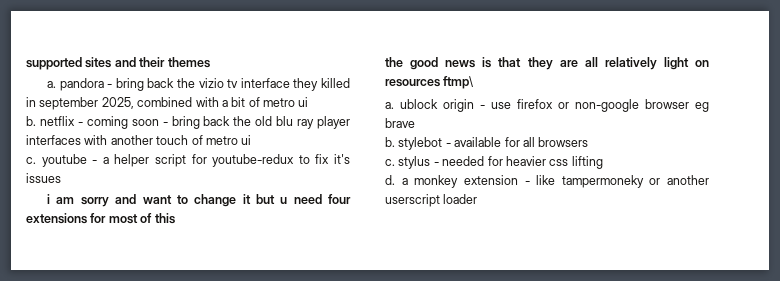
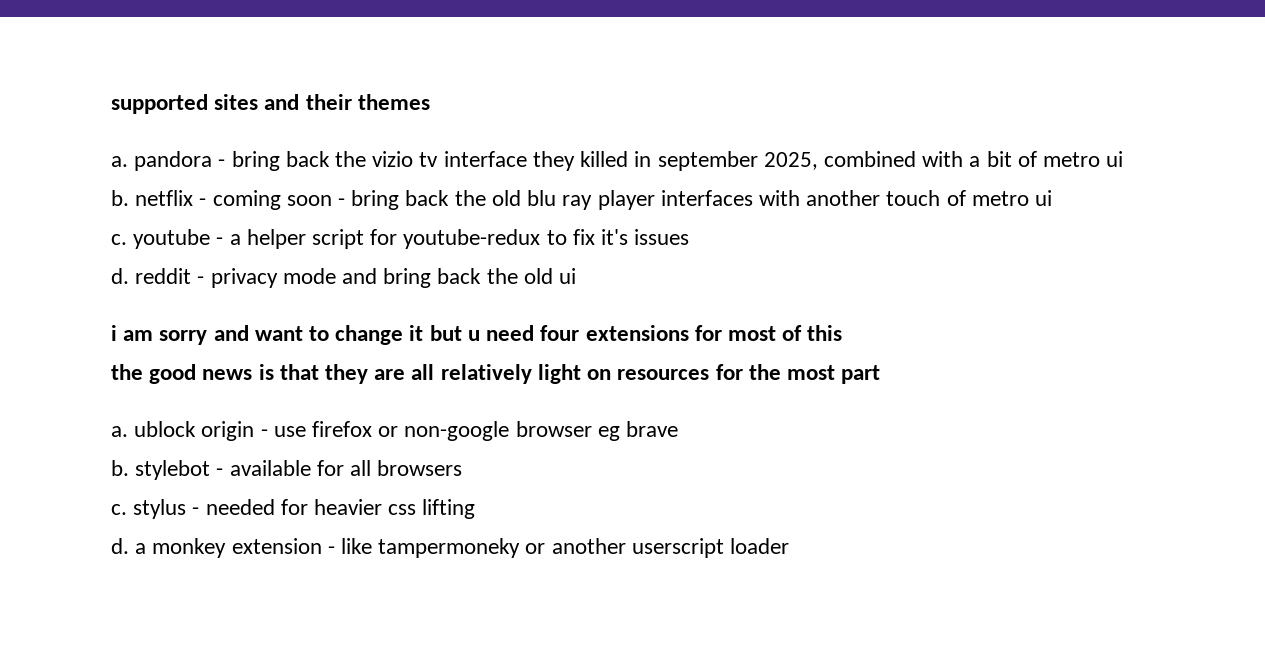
+ d. reddit - privacy mode and bring back the old ui
- the good news is that they are all relatively light on resources ftmp\
+ the good news is that they are all relatively light on resources for the most part

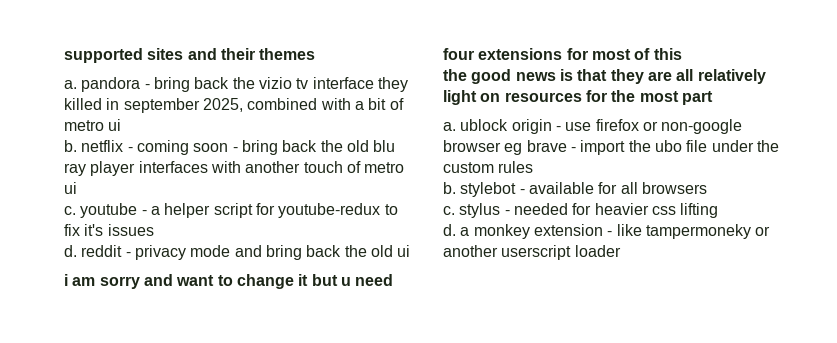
- a. ublock origin - use firefox or non-google browser eg brave
+ a. ublock origin - use firefox or non-google browser eg brave - import the ubo file under the custom rules

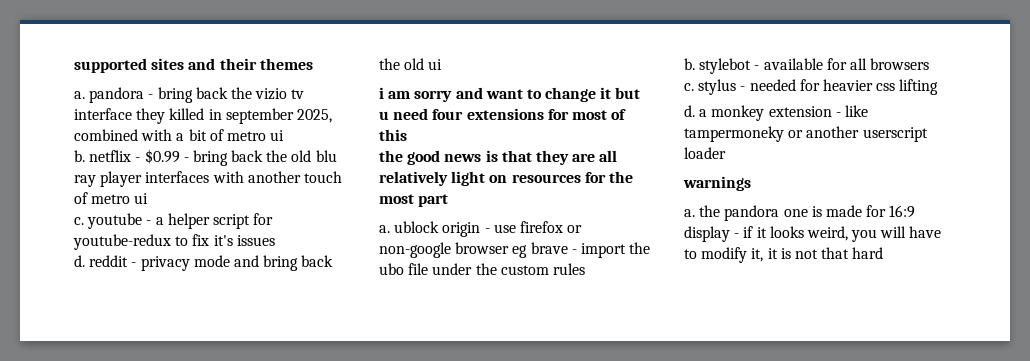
- b. netflix - coming soon - bring back the old blu ray player interfaces with another touch of metro ui
+ b. netflix - $0.99 - bring back the old blu ray player interfaces with another touch of metro ui
+ warnings
+ a. the pandora one is made for 16:9 display - if it looks weird, you will have to modify it, it is not that hard

